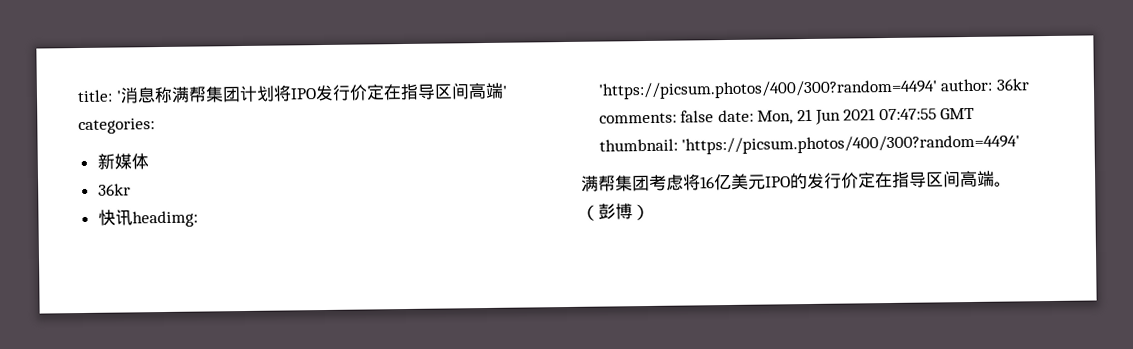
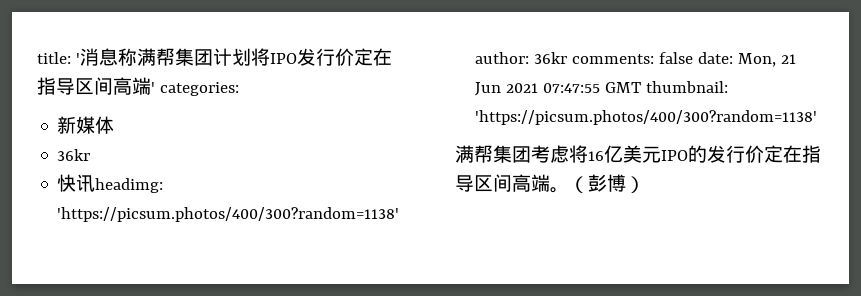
- 快讯headimg: 'https://picsum.photos/400/300?random=4494' author: 36kr comments: false date: Mon, 21 Jun 2021 07:47:55 GMT thumbnail: 'https://picsum.photos/400/300?random=4494'
+ 快讯headimg: 'https://picsum.photos/400/300?random=1138' author: 36kr comments: false date: Mon, 21 Jun 2021 07:47:55 GMT thumbnail: 'https://picsum.photos/400/300?random=1138'

